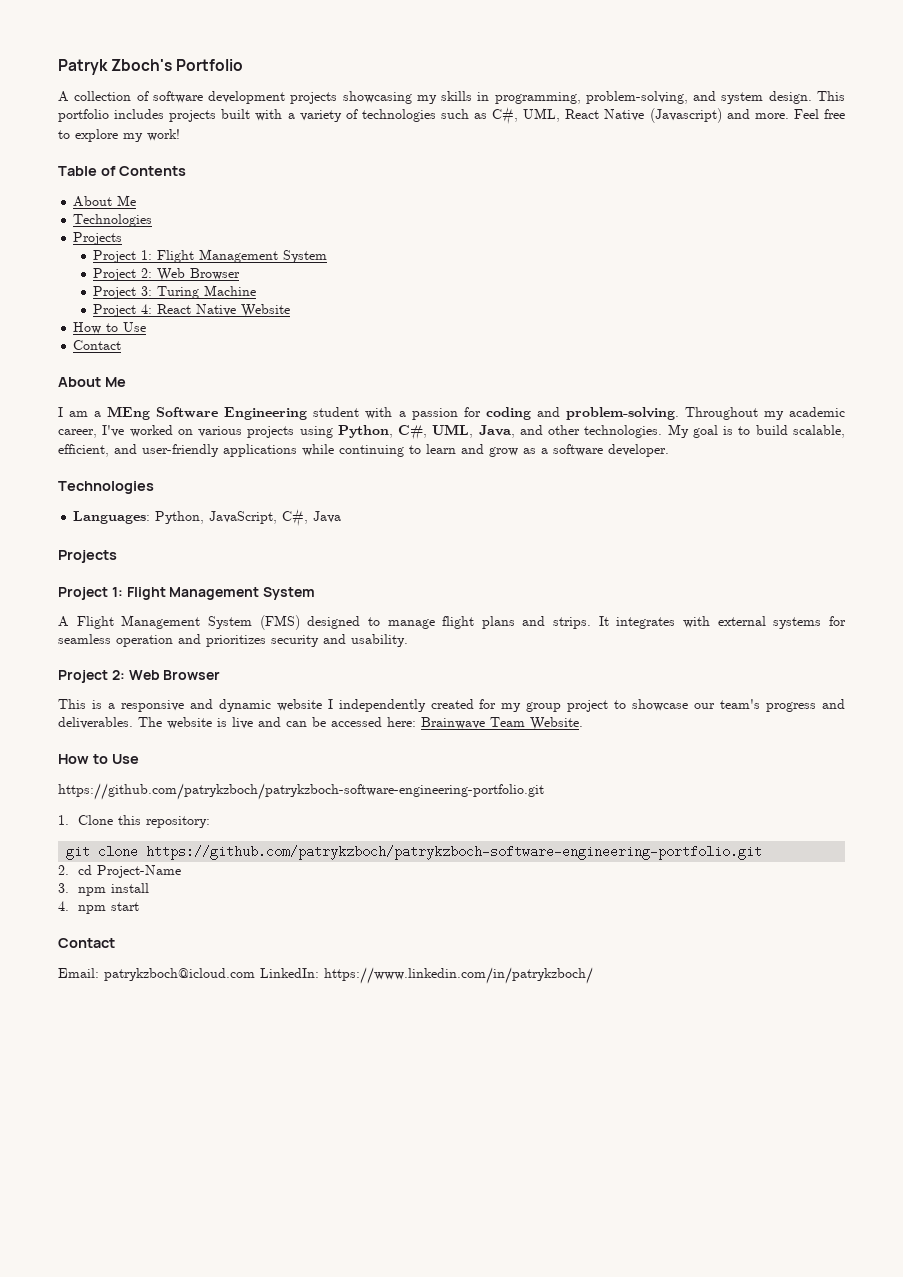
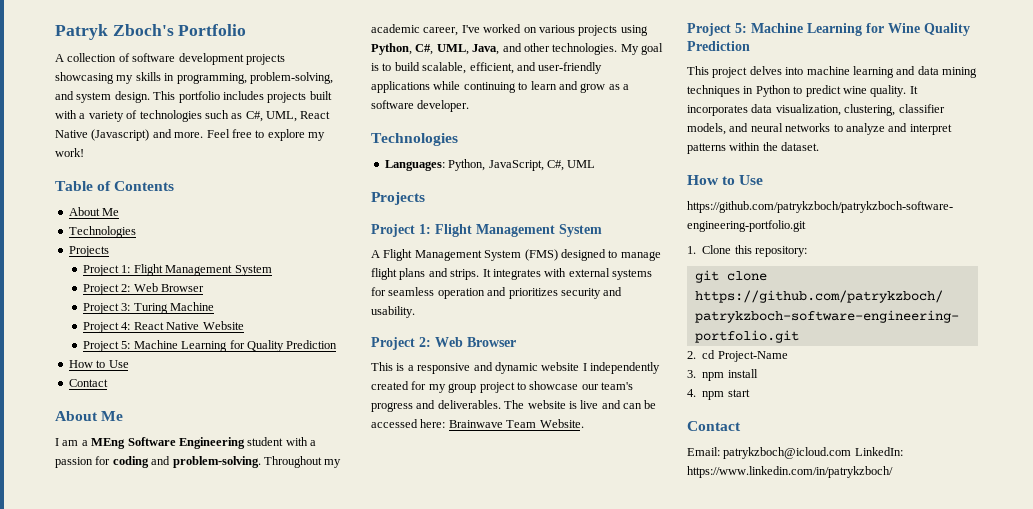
+ Project 5: Machine Learning for Quality Prediction
- Languages: Python, JavaScript, C#, Java
+ Languages: Python, JavaScript, C#, UML
+ Project 5: Machine Learning for Wine Quality Prediction
+ This project delves into machine learning and data mining techniques in Python to predict wine quality. It incorporates data visualization, clustering, classifier models, and neural networks to analyze and interpret patterns within the dataset.

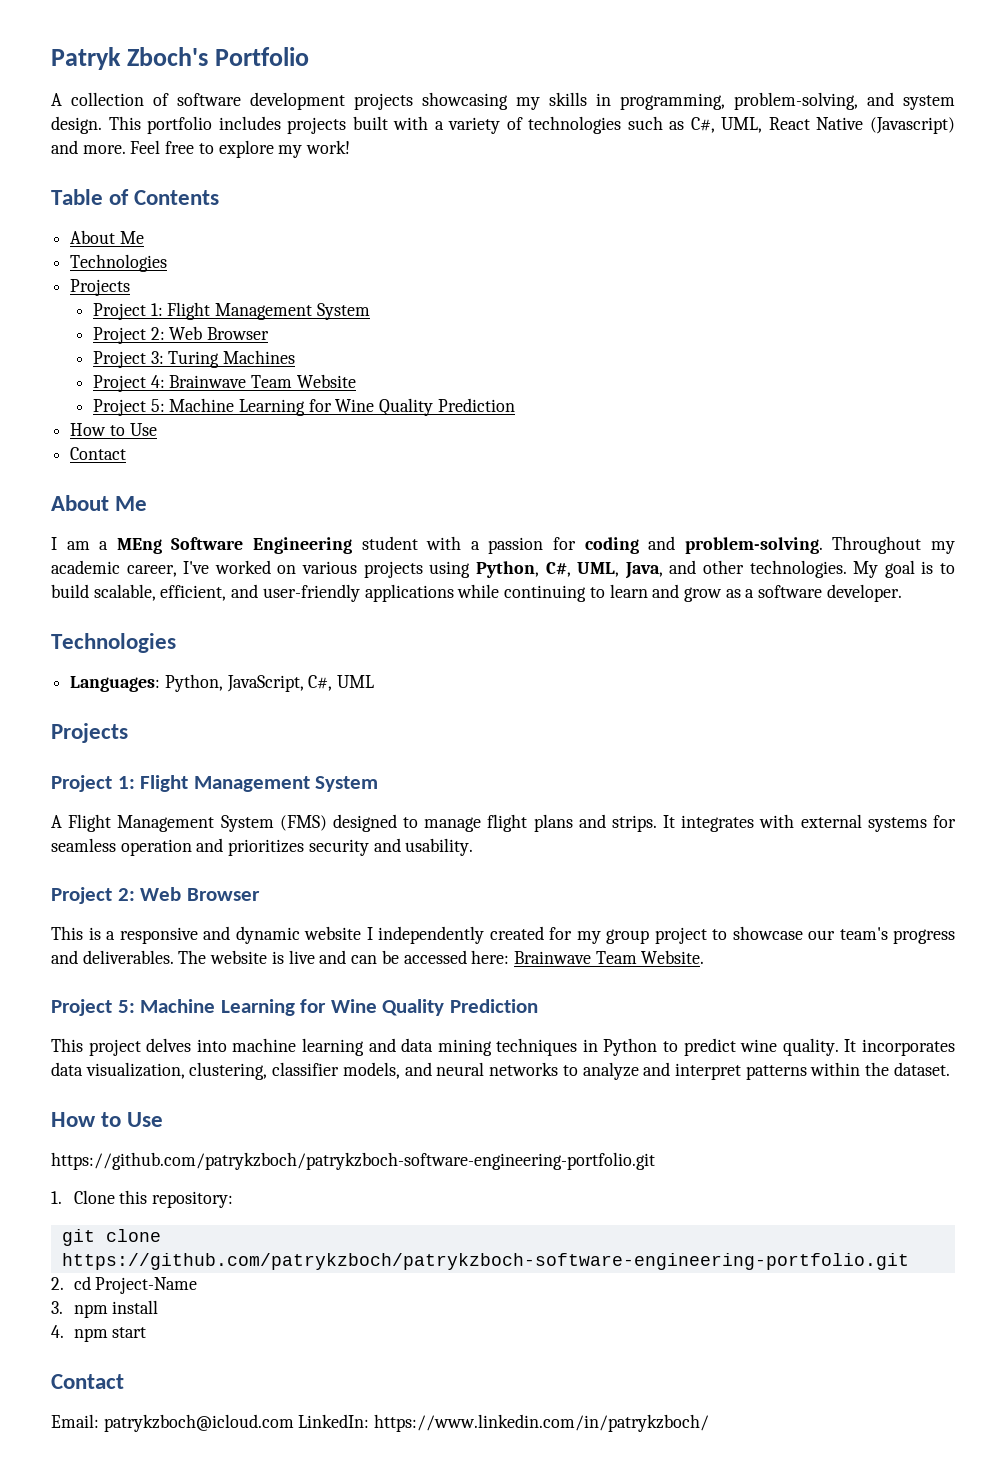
- Project 3: Turing Machine
+ Project 3: Turing Machines
- Project 4: React Native Website
- Project 5: Machine Learning for Quality Prediction
+ Project 4: Brainwave Team Website
+ Project 5: Machine Learning for Wine Quality Prediction

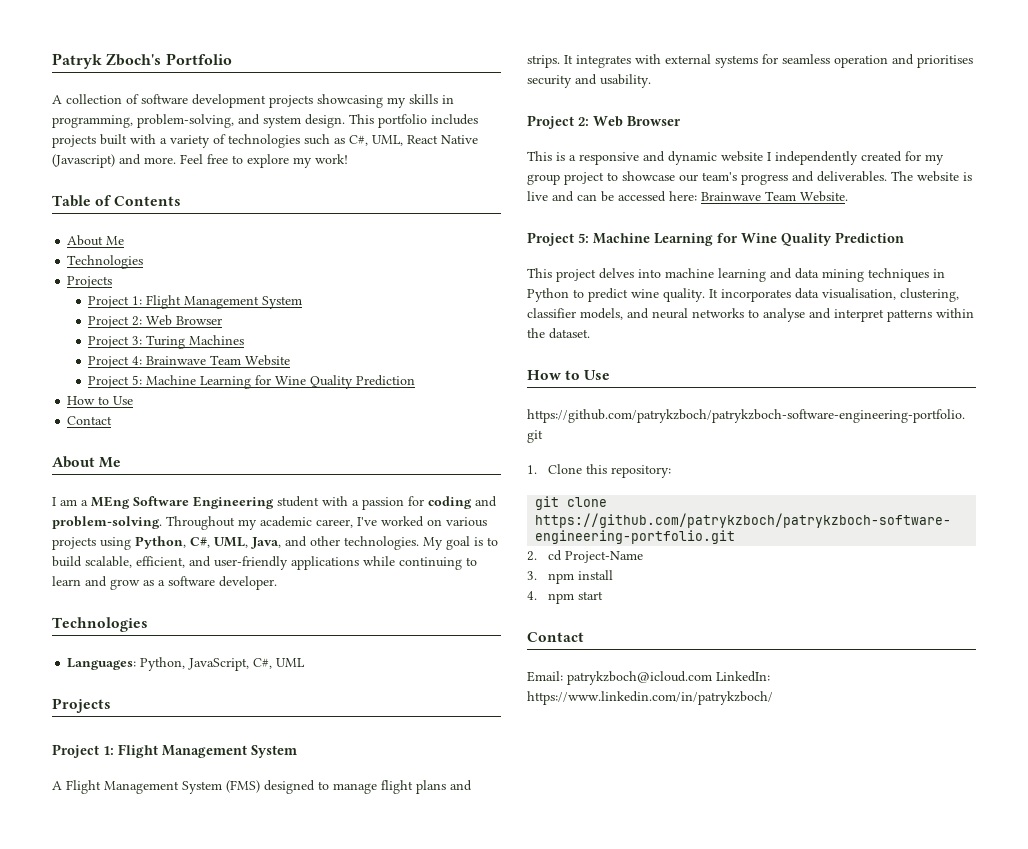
- It integrates with external systems for seamless operation and prioritizes security and usability.
+ It integrates with external systems for seamless operation and prioritises security and usability.
- It incorporates data visualization, clustering, classifier models, and neural networks to analyze and interpret patterns within the dataset.
+ It incorporates data visualisation, clustering, classifier models, and neural networks to analyse and interpret patterns within the dataset.

